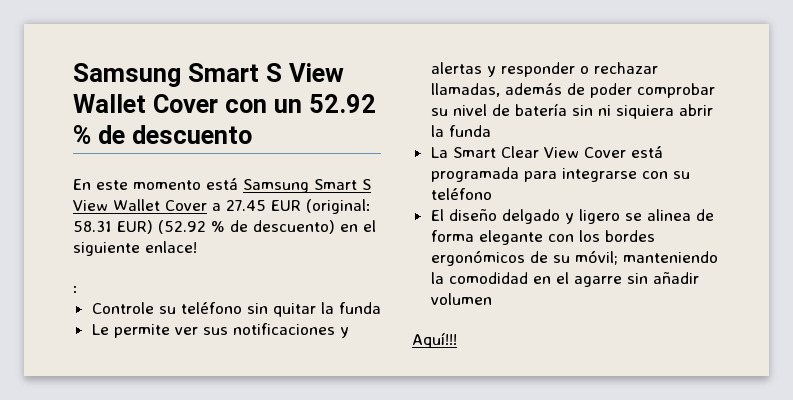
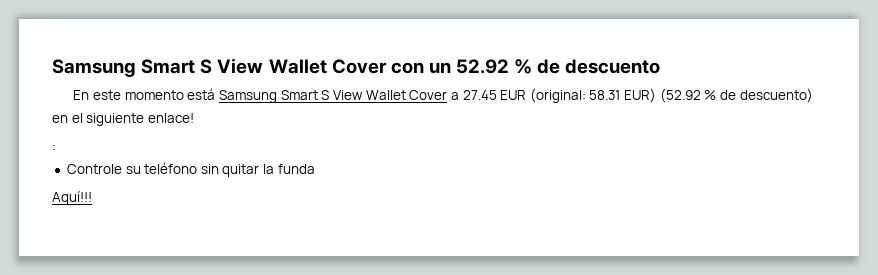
- Le permite ver sus notificaciones y alertas y responder o rechazar llamadas, además de poder comprobar su nivel de batería sin ni siquiera abrir la funda
- La Smart Clear View Cover está programada para integrarse con su teléfono
- El diseño delgado y ligero se alinea de forma elegante con los bordes ergonómicos de su móvil; manteniendo la comodidad en el agarre sin añadir volumen

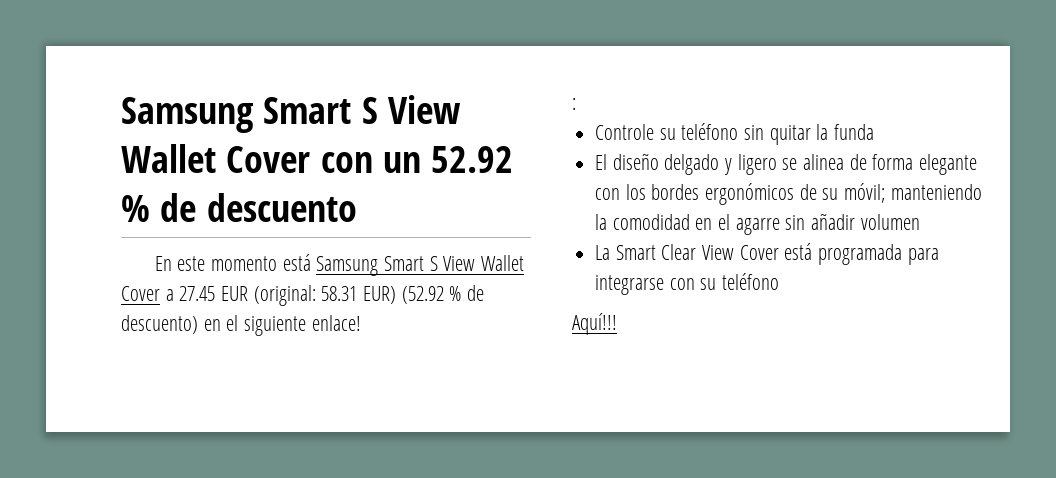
+ El diseño delgado y ligero se alinea de forma elegante con los bordes ergonómicos de su móvil; manteniendo la comodidad en el agarre sin añadir volumen
+ La Smart Clear View Cover está programada para integrarse con su teléfono

